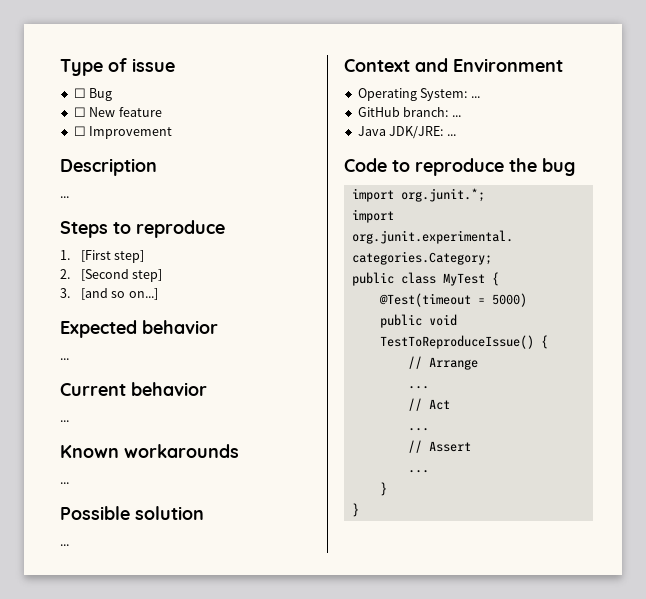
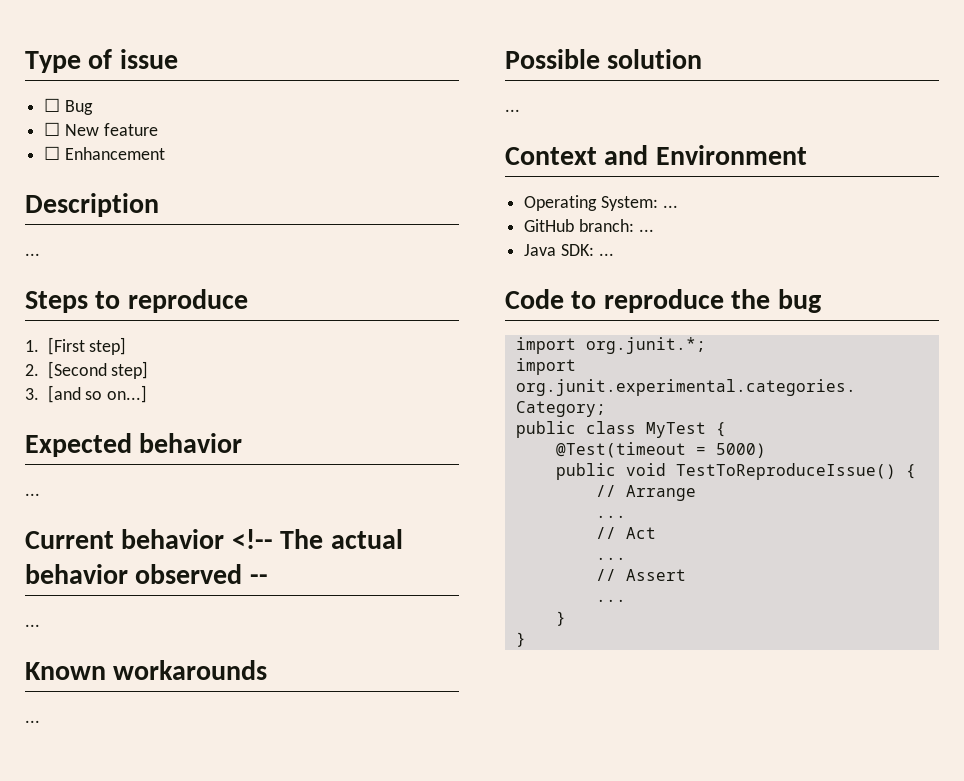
- ☐ Improvement
+ ☐ Enhancement
- Current behavior
+ Current behavior <!-- The actual behavior observed --
- Java JDK/JRE: ...
+ Java SDK: ...

